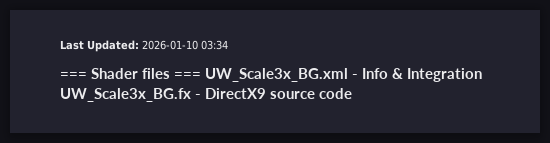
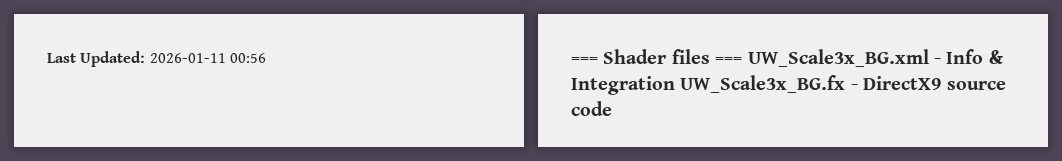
- Last Updated: 2026-01-10 03:34
+ Last Updated: 2026-01-11 00:56

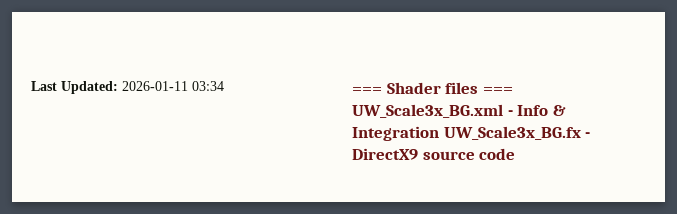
- Last Updated: 2026-01-11 00:56
+ Last Updated: 2026-01-11 03:34

